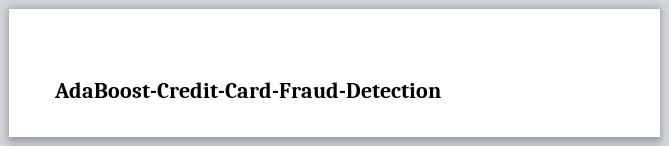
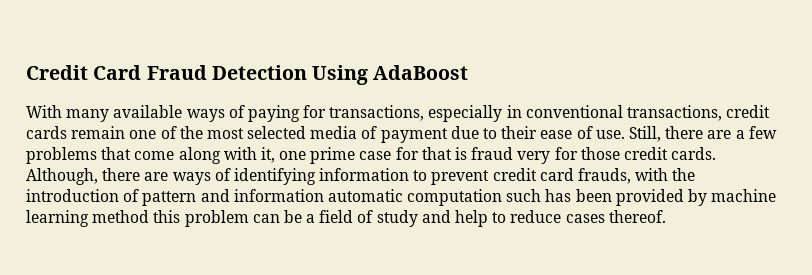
- AdaBoost-Credit-Card-Fraud-Detection
+ Credit Card Fraud Detection Using AdaBoost
+ With many available ways of paying for transactions, especially in conventional transactions, credit cards remain one of the most selected media of payment due to their ease of use. Still, there are a few problems that come along with it, one prime case for that is fraud very for those credit cards. Although, there are ways of identifying information to prevent credit card frauds, with the introduction of pattern and information automatic computation such has been provided by machine learning method this problem can be a field of study and help to reduce cases thereof.

